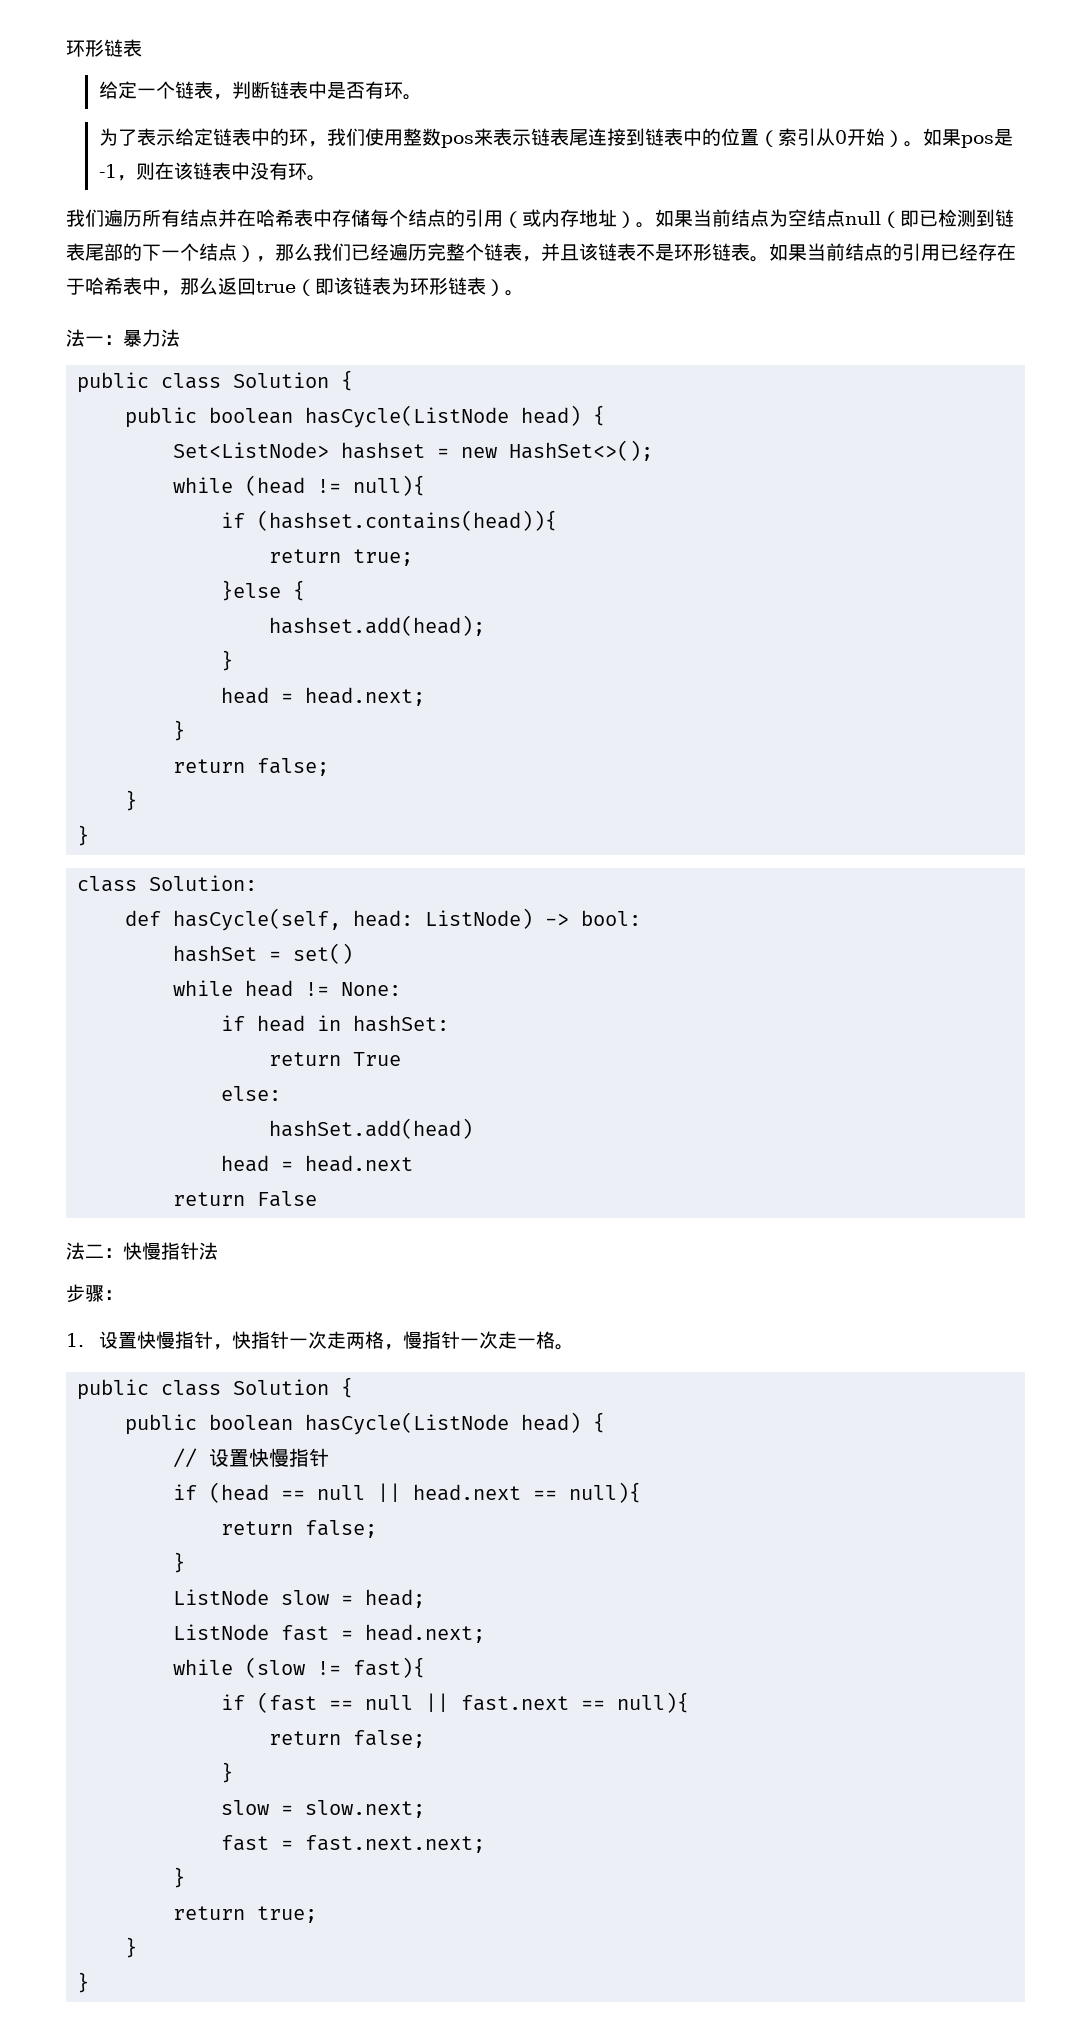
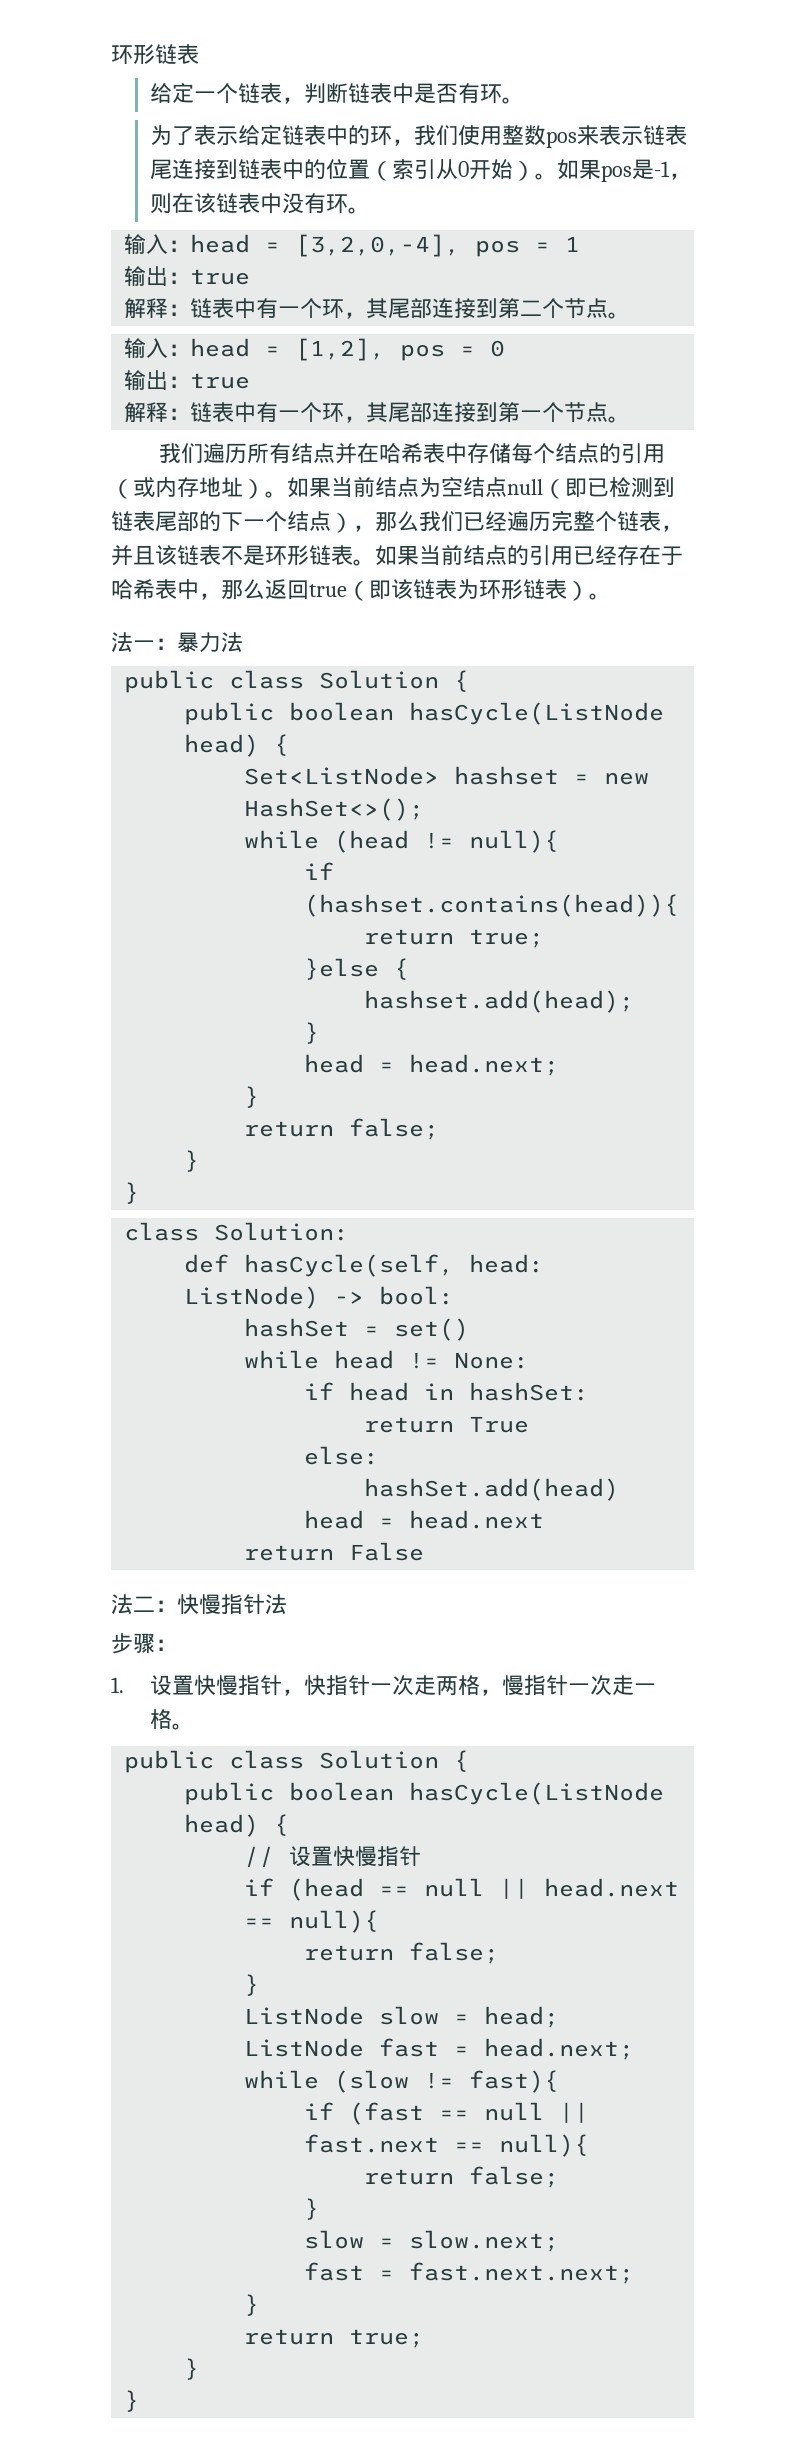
+ 输入：head = [3,2,0,-4], pos = 1
+ 输出：true
+ 解释：链表中有一个环，其尾部连接到第二个节点。
+ 输入：head = [1,2], pos = 0
+ 输出：true
+ 解释：链表中有一个环，其尾部连接到第一个节点。

